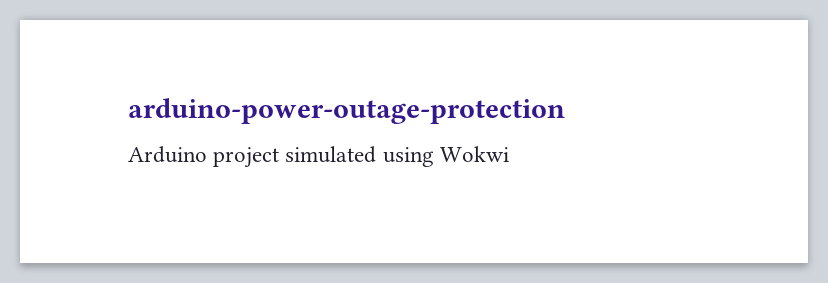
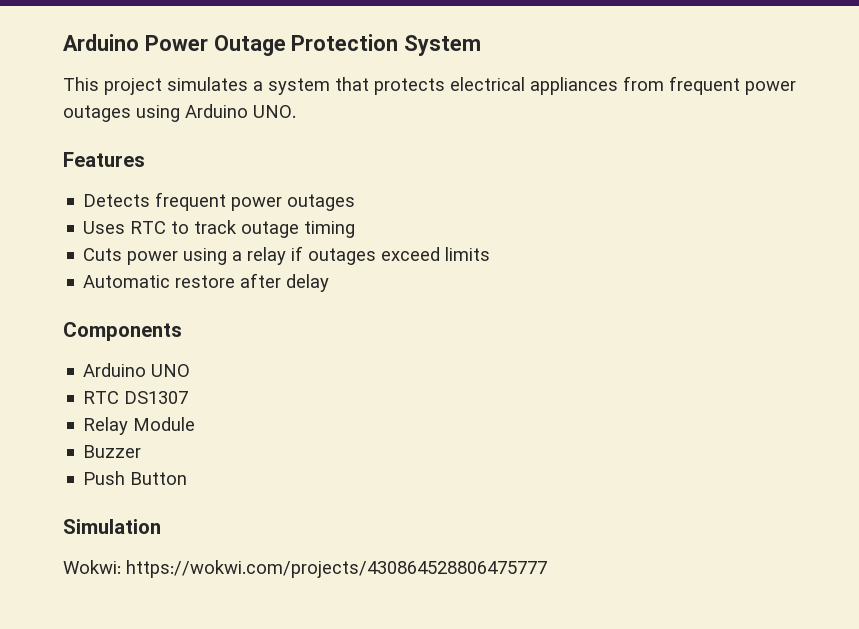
- arduino-power-outage-protection
- Arduino project simulated using Wokwi
+ Arduino Power Outage Protection System
+ This project simulates a system that protects electrical appliances from frequent power outages using Arduino UNO.
+ Features
+ Detects frequent power outages
+ Uses RTC to track outage timing
+ Cuts power using a relay if outages exceed limits
+ Automatic restore after delay
+ Components
+ Arduino UNO
+ RTC DS1307
+ Relay Module
+ Buzzer
+ Push Button
+ Simulation
+ Wokwi: https://wokwi.com/projects/430864528806475777

